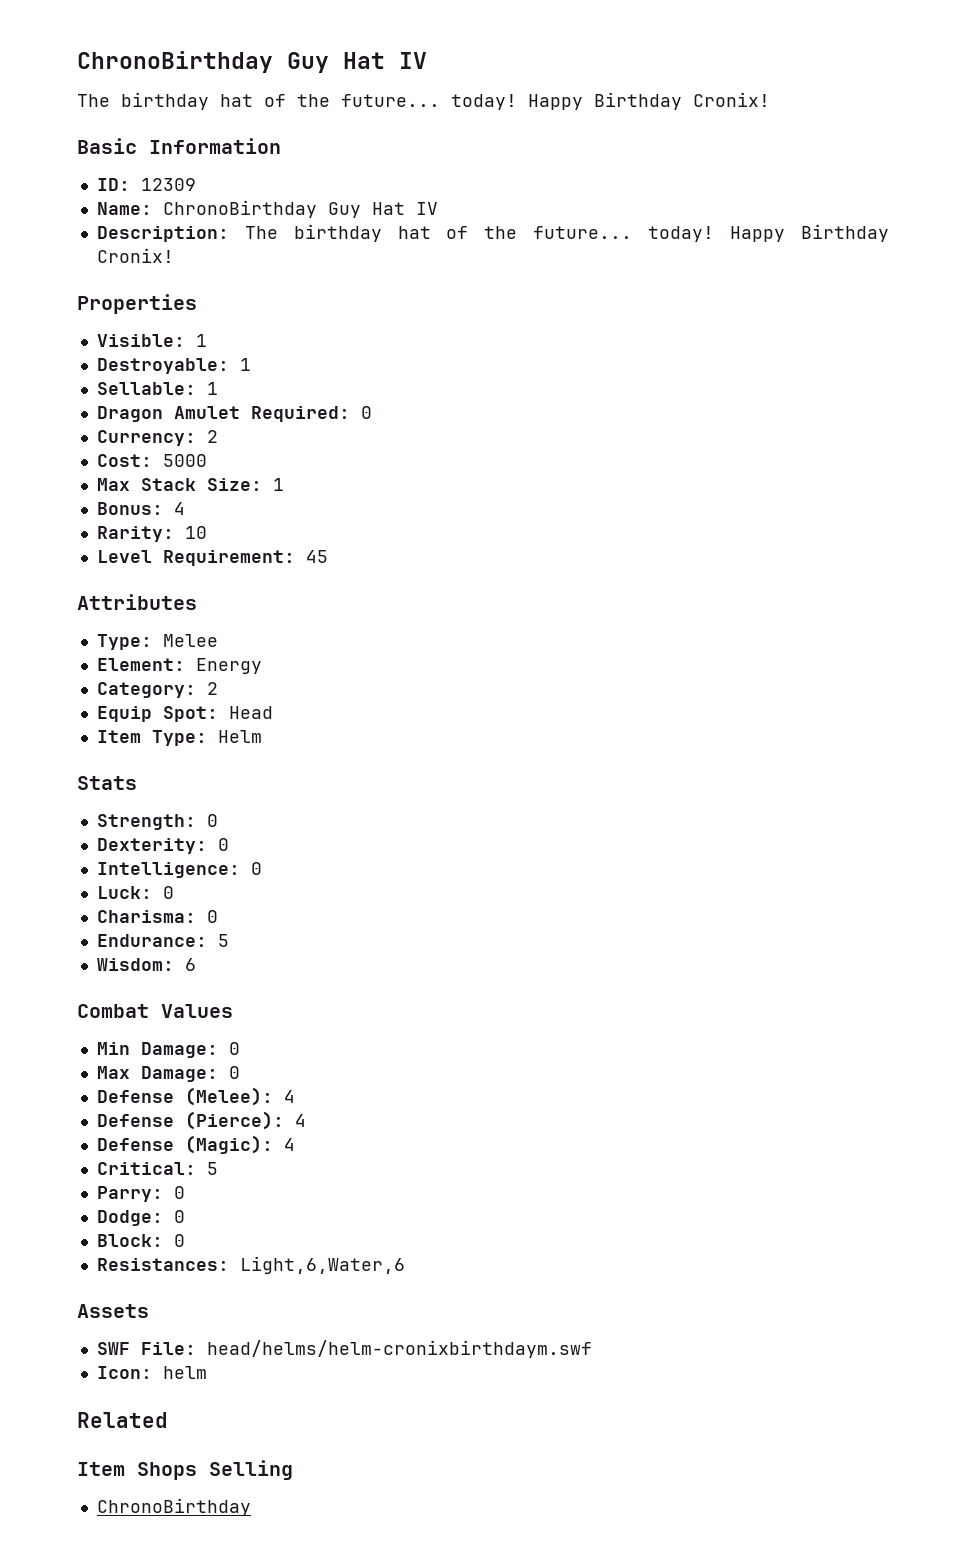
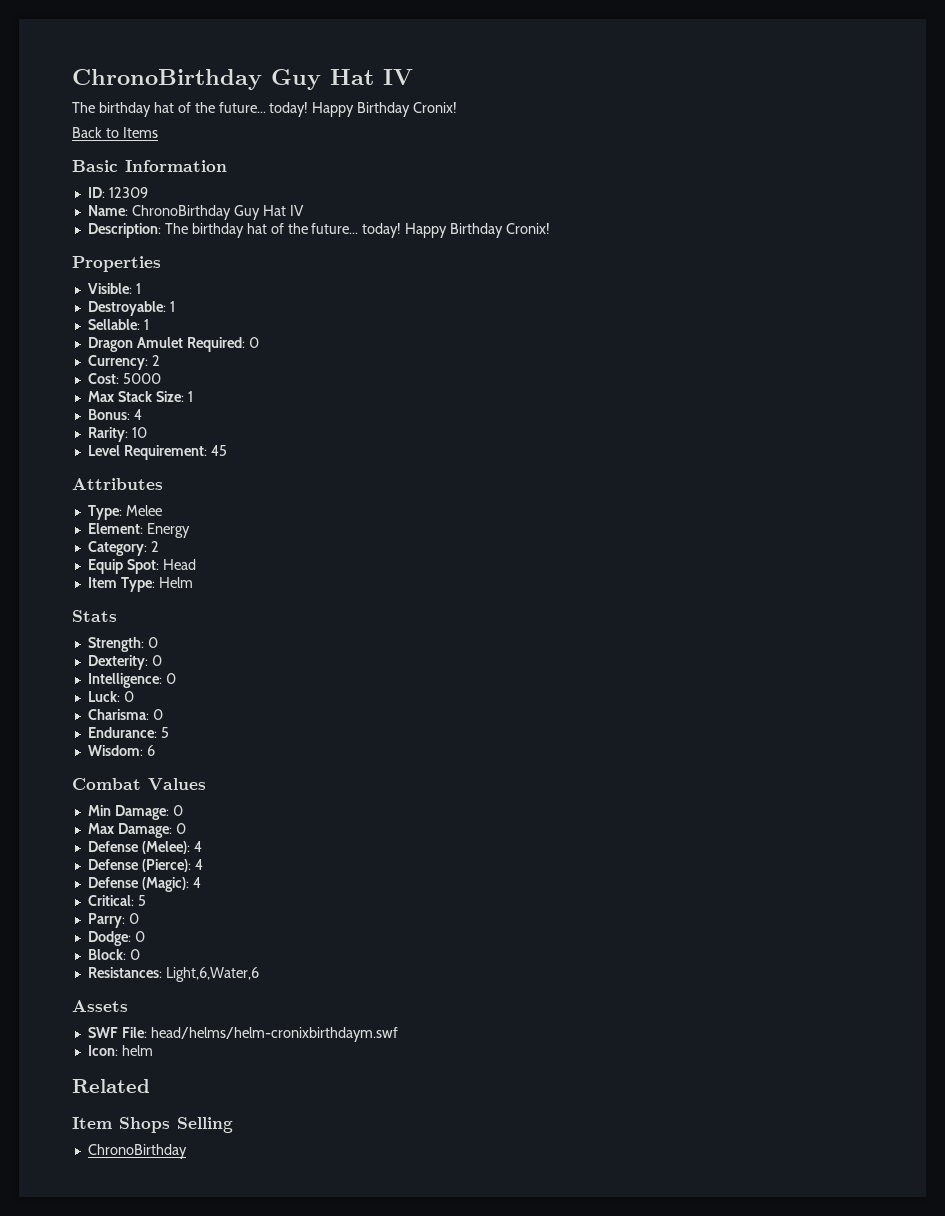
+ Back to Items

